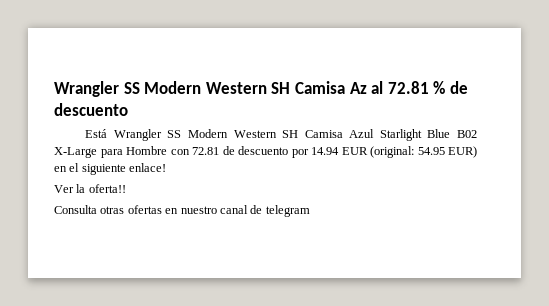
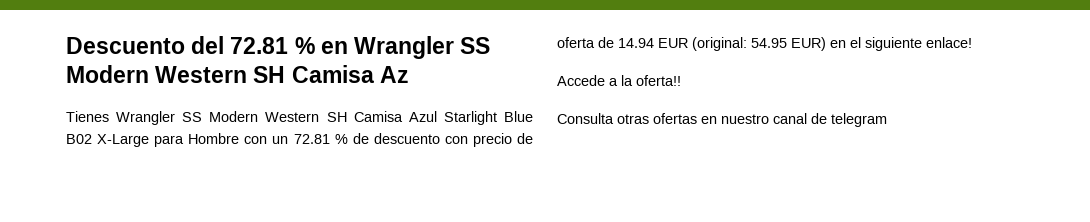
- Wrangler SS Modern Western SH Camisa Az al 72.81 % de descuento
- Está Wrangler SS Modern Western SH Camisa Azul Starlight Blue B02 X-Large para Hombre con 72.81 de descuento por 14.94 EUR (original: 54.95 EUR) en el siguiente enlace!
+ Descuento del 72.81 % en Wrangler SS Modern Western SH Camisa Az
+ Tienes Wrangler SS Modern Western SH Camisa Azul Starlight Blue B02 X-Large para Hombre con un 72.81 % de descuento con precio de oferta de 14.94 EUR (original: 54.95 EUR) en el siguiente enlace!
- Ver la oferta!!
+ Accede a la oferta!!

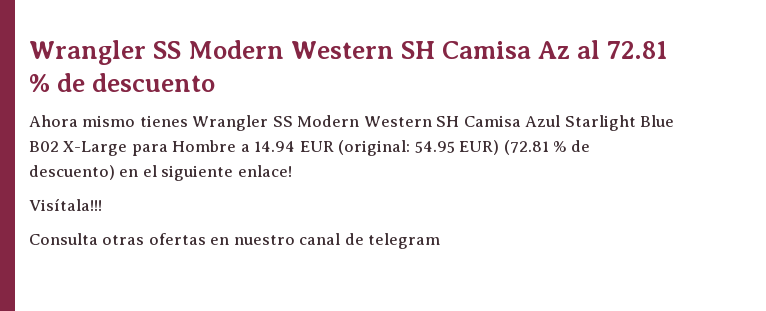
- Descuento del 72.81 % en Wrangler SS Modern Western SH Camisa Az
- Tienes Wrangler SS Modern Western SH Camisa Azul Starlight Blue B02 X-Large para Hombre con un 72.81 % de descuento con precio de oferta de 14.94 EUR (original: 54.95 EUR) en el siguiente enlace!
+ Wrangler SS Modern Western SH Camisa Az al 72.81 % de descuento
+ Ahora mismo tienes Wrangler SS Modern Western SH Camisa Azul Starlight Blue B02 X-Large para Hombre a 14.94 EUR (original: 54.95 EUR) (72.81 % de descuento) en el siguiente enlace!
- Accede a la oferta!!
+ Visítala!!!

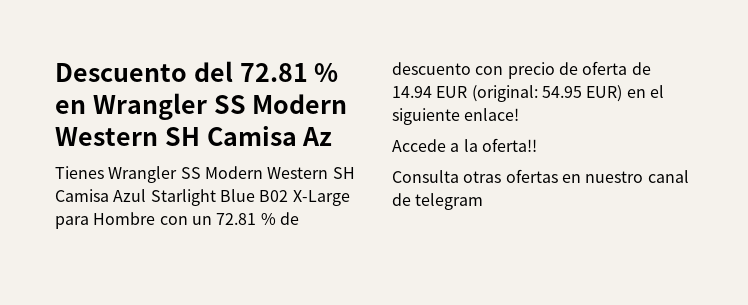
- Wrangler SS Modern Western SH Camisa Az al 72.81 % de descuento
- Ahora mismo tienes Wrangler SS Modern Western SH Camisa Azul Starlight Blue B02 X-Large para Hombre a 14.94 EUR (original: 54.95 EUR) (72.81 % de descuento) en el siguiente enlace!
+ Descuento del 72.81 % en Wrangler SS Modern Western SH Camisa Az
+ Tienes Wrangler SS Modern Western SH Camisa Azul Starlight Blue B02 X-Large para Hombre con un 72.81 % de descuento con precio de oferta de 14.94 EUR (original: 54.95 EUR) en el siguiente enlace!
- Visítala!!!
+ Accede a la oferta!!

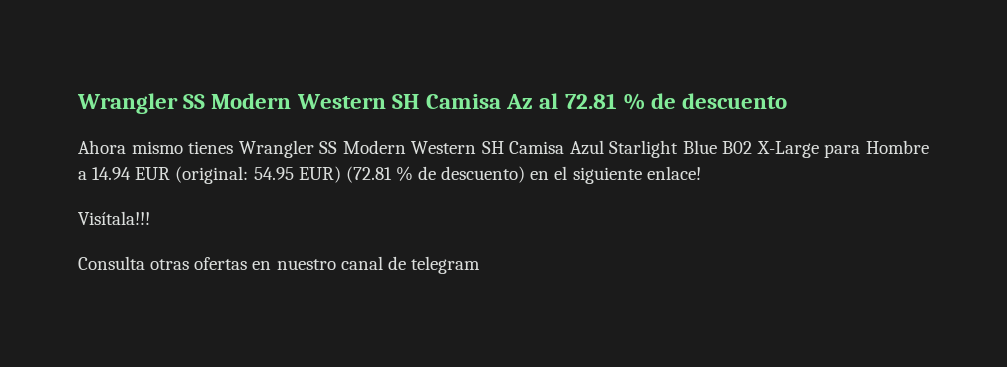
- Descuento del 72.81 % en Wrangler SS Modern Western SH Camisa Az
- Tienes Wrangler SS Modern Western SH Camisa Azul Starlight Blue B02 X-Large para Hombre con un 72.81 % de descuento con precio de oferta de 14.94 EUR (original: 54.95 EUR) en el siguiente enlace!
+ Wrangler SS Modern Western SH Camisa Az al 72.81 % de descuento
+ Ahora mismo tienes Wrangler SS Modern Western SH Camisa Azul Starlight Blue B02 X-Large para Hombre a 14.94 EUR (original: 54.95 EUR) (72.81 % de descuento) en el siguiente enlace!
- Accede a la oferta!!
+ Visítala!!!

